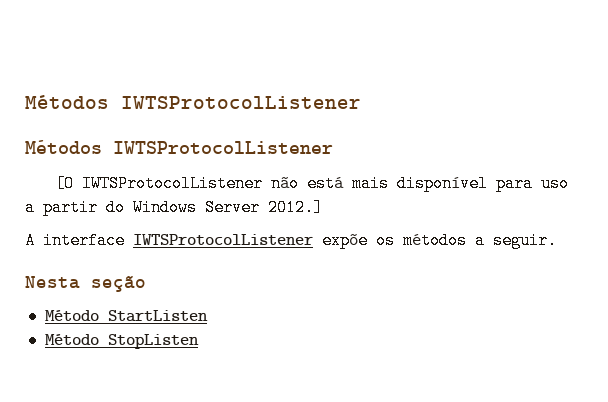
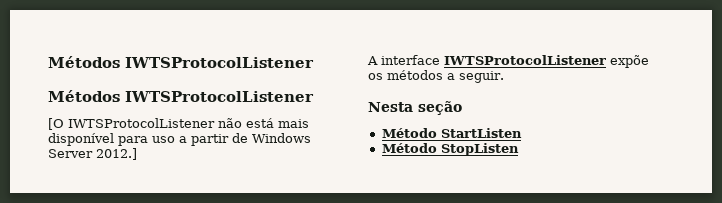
- [O IWTSProtocolListener não está mais disponível para uso a partir do Windows Server 2012.]
+ [O IWTSProtocolListener não está mais disponível para uso a partir de Windows Server 2012.]

